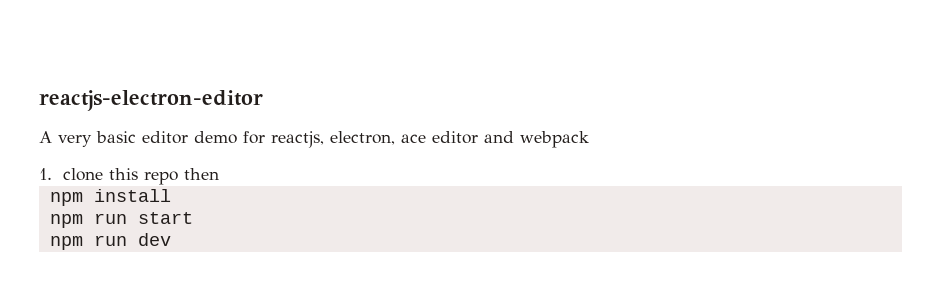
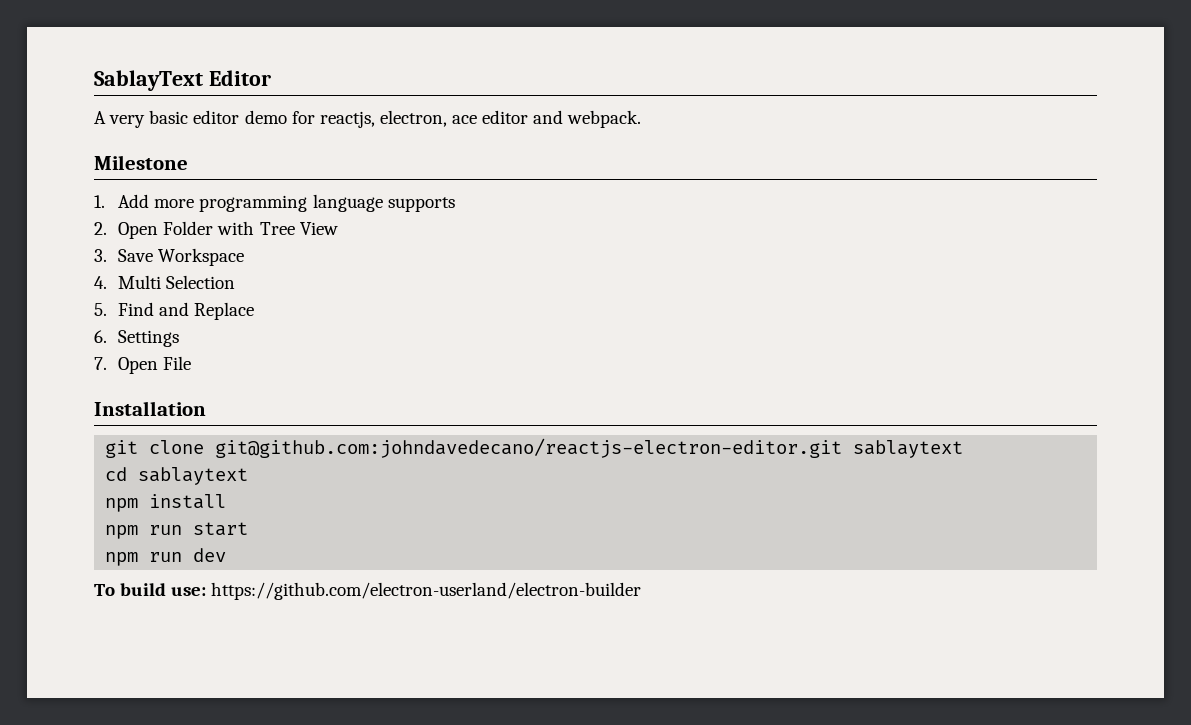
- reactjs-electron-editor
+ SablayText Editor
- A very basic editor demo for reactjs, electron, ace editor and webpack
+ A very basic editor demo for reactjs, electron, ace editor and webpack.
+ Milestone
- 1. clone this repo then
+ 1. Add more programming language supports
+ 2. Open Folder with Tree View
+ 3. Save Workspace
+ 4. Multi Selection
+ 5. Find and Replace
+ 6. Settings
+ 7. Open File
+ Installation
+ git clone git@github.com:johndavedecano/reactjs-electron-editor.git sablaytext
+ cd sablaytext
+ To build use: https://github.com/electron-userland/electron-builder

